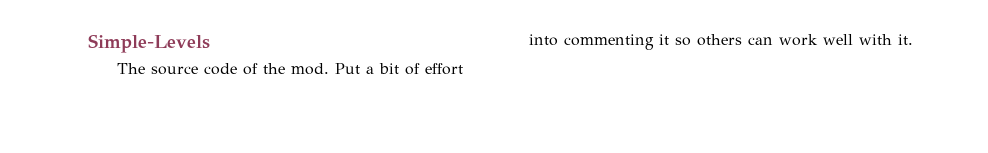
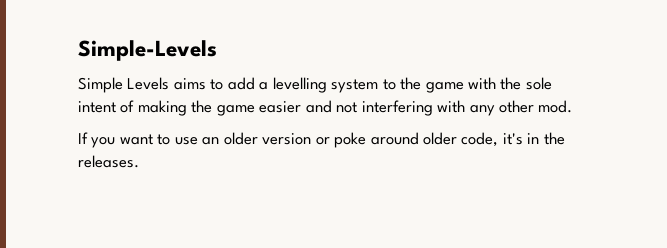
- The source code of the mod. Put a bit of effort into commenting it so others can work well with it.
+ Simple Levels aims to add a levelling system to the game with the sole intent of making the game easier and not interfering with any other mod.
+ If you want to use an older version or poke around older code, it's in the releases.

